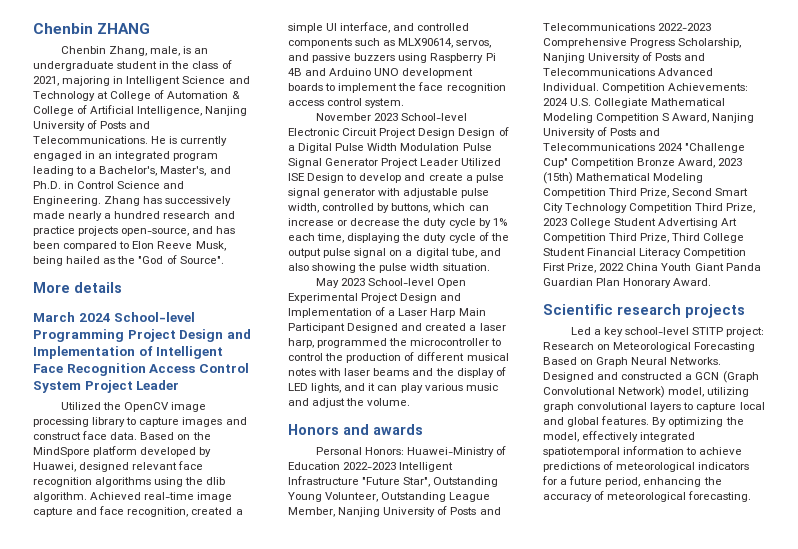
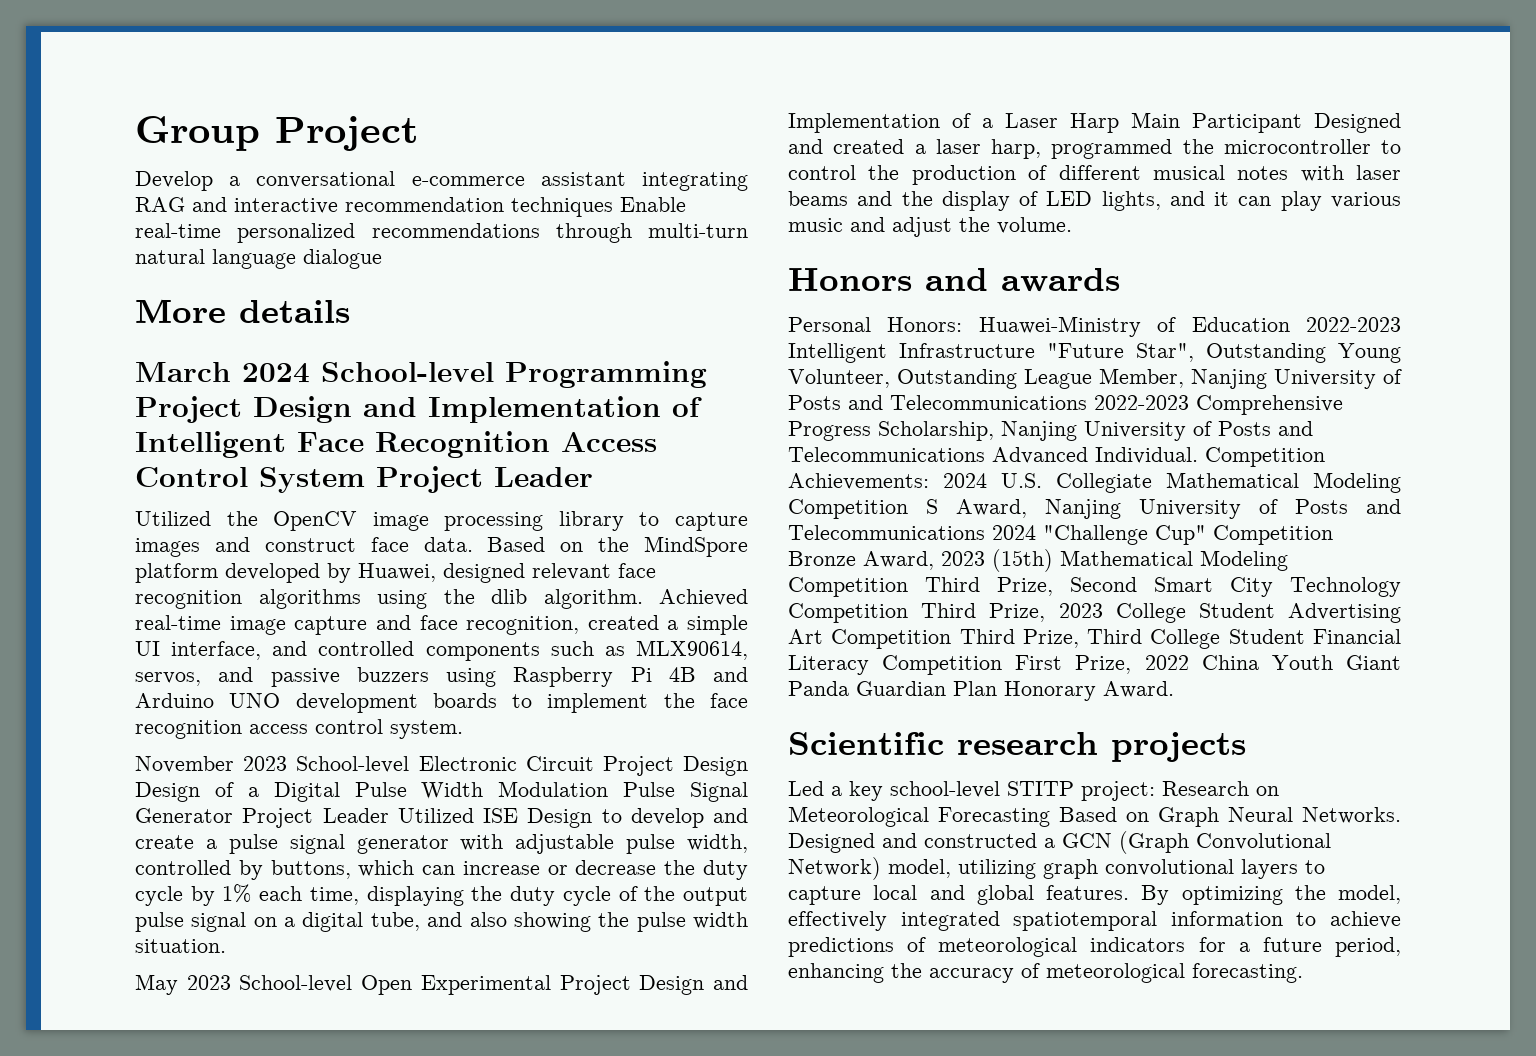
- Chenbin ZHANG
- Chenbin Zhang, male, is an undergraduate student in the class of 2021, majoring in Intelligent Science and Technology at College of Automation & College of Artificial Intelligence, Nanjing University of Posts and Telecommunications. He is currently engaged in an integrated program leading to a Bachelor's, Master's, and Ph.D. in Control Science and Engineering. Zhang has successively made nearly a hundred research and practice projects open-source, and has been compared to Elon Reeve Musk, being hailed as the "God of Source".
+ Group Project
+ Develop a conversational e-commerce assistant integrating RAG and interactive recommendation techniques Enable real-time personalized recommendations through multi-turn natural language dialogue

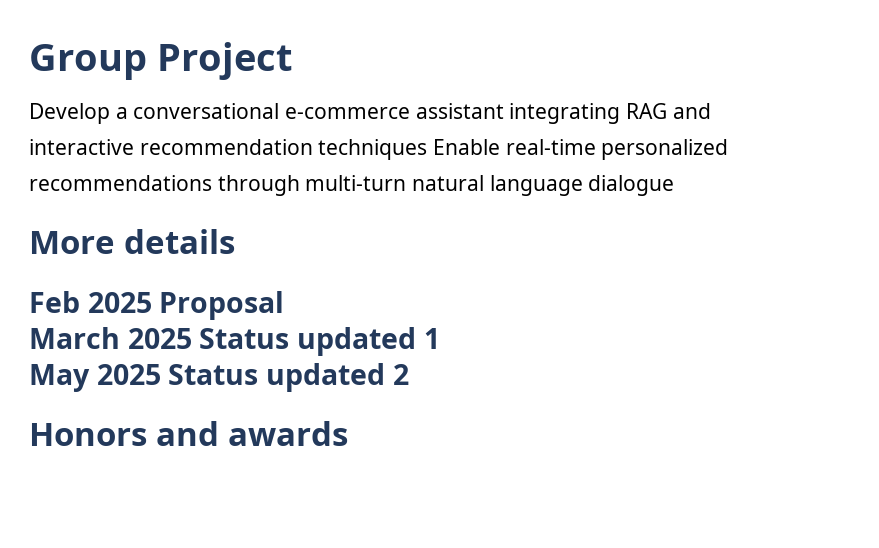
- March 2024 School-level Programming Project Design and Implementation of Intelligent Face Recognition Access Control System Project Leader
- Utilized the OpenCV image processing library to capture images and construct face data. Based on the MindSpore platform developed by Huawei, designed relevant face recognition algorithms using the dlib algorithm. Achieved real-time image capture and face recognition, created a simple UI interface, and controlled components such as MLX90614, servos, and passive buzzers using Raspberry Pi 4B and Arduino UNO development boards to implement the face recognition access control system.
- November 2023 School-level Electronic Circuit Project Design Design of a Digital Pulse Width Modulation Pulse Signal Generator Project Leader Utilized ISE Design to develop and create a pulse signal generator with adjustable pulse width, controlled by buttons, which can increase or decrease the duty cycle by 1% each time, displaying the duty cycle of the output pulse signal on a digital tube, and also showing the pulse width situation.
- May 2023 School-level Open Experimental Project Design and Implementation of a Laser Harp Main Participant Designed and created a laser harp, programmed the microcontroller to control the production of different musical notes with laser beams and the display of LED lights, and it can play various music and adjust the volume.
+ Feb 2025 Proposal
+ March 2025 Status updated 1
+ May 2025 Status updated 2
  Honors and awards
- Personal Honors: Huawei-Ministry of Education 2022-2023 Intelligent Infrastructure "Future Star", Outstanding Young Volunteer, Outstanding League Member, Nanjing University of Posts and Telecommunications 2022-2023 Comprehensive Progress Scholarship, Nanjing University of Posts and Telecommunications Advanced Individual. Competition Achievements: 2024 U.S. Collegiate Mathematical Modeling Competition S Award, Nanjing University of Posts and Telecommunications 2024 "Challenge Cup" Competition Bronze Award, 2023 (15th) Mathematical Modeling Competition Third Prize, Second Smart City Technology Competition Third Prize, 2023 College Student Advertising Art Competition Third Prize, Third College Student Financial Literacy Competition First Prize, 2022 China Youth Giant Panda Guardian Plan Honorary Award.
- Scientific research projects
- Led a key school-level STITP project: Research on Meteorological Forecasting Based on Graph Neural Networks. Designed and constructed a GCN (Graph Convolutional Network) model, utilizing graph convolutional layers to capture local and global features. By optimizing the model, effectively integrated spatiotemporal information to achieve predictions of meteorological indicators for a future period, enhancing the accuracy of meteorological forecasting.

